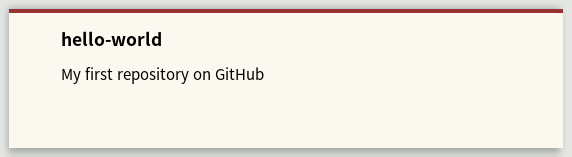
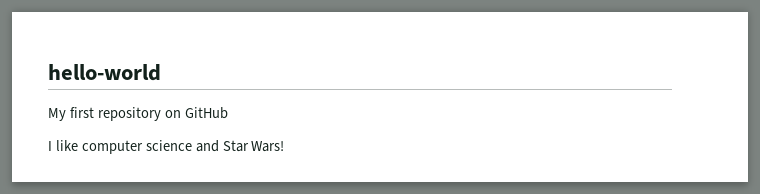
+ I like computer science and Star Wars!

